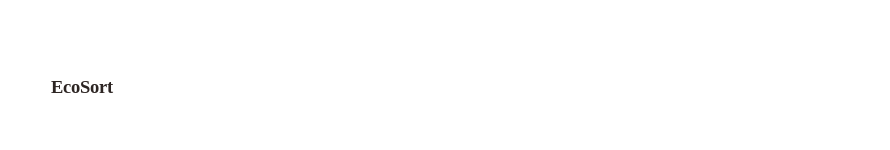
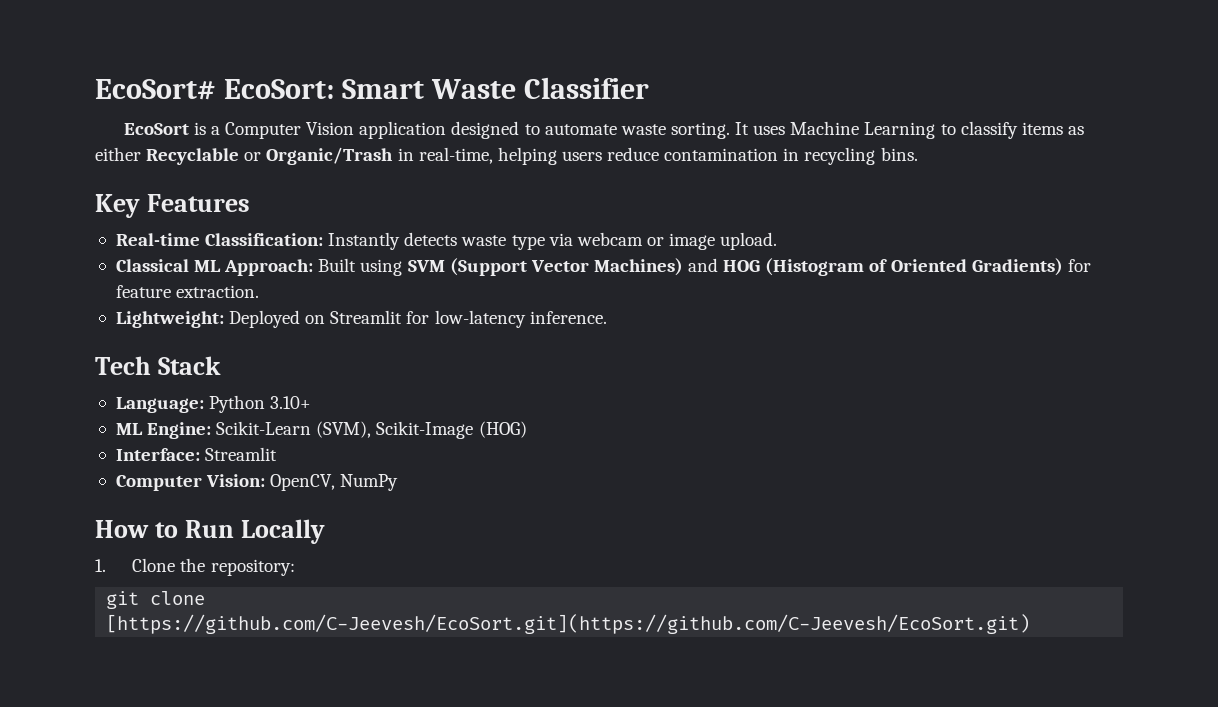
- EcoSort
+ EcoSort# EcoSort: Smart Waste Classifier
+ EcoSort is a Computer Vision application designed to automate waste sorting. It uses Machine Learning to classify items as either Recyclable or Organic/Trash in real-time, helping users reduce contamination in recycling bins.
+ Key Features
+ Real-time Classification: Instantly detects waste type via webcam or image upload.
+ Classical ML Approach: Built using SVM (Support Vector Machines) and HOG (Histogram of Oriented Gradients) for feature extraction.
+ Lightweight: Deployed on Streamlit for low-latency inference.
+ Tech Stack
+ Language: Python 3.10+
+ ML Engine: Scikit-Learn (SVM), Scikit-Image (HOG)
+ Interface: Streamlit
+ Computer Vision: OpenCV, NumPy
+ How to Run Locally
+ 1. Clone the repository:
+ git clone [https://github.com/C-Jeevesh/EcoSort.git](https://github.com/C-Jeevesh/EcoSort.git)

